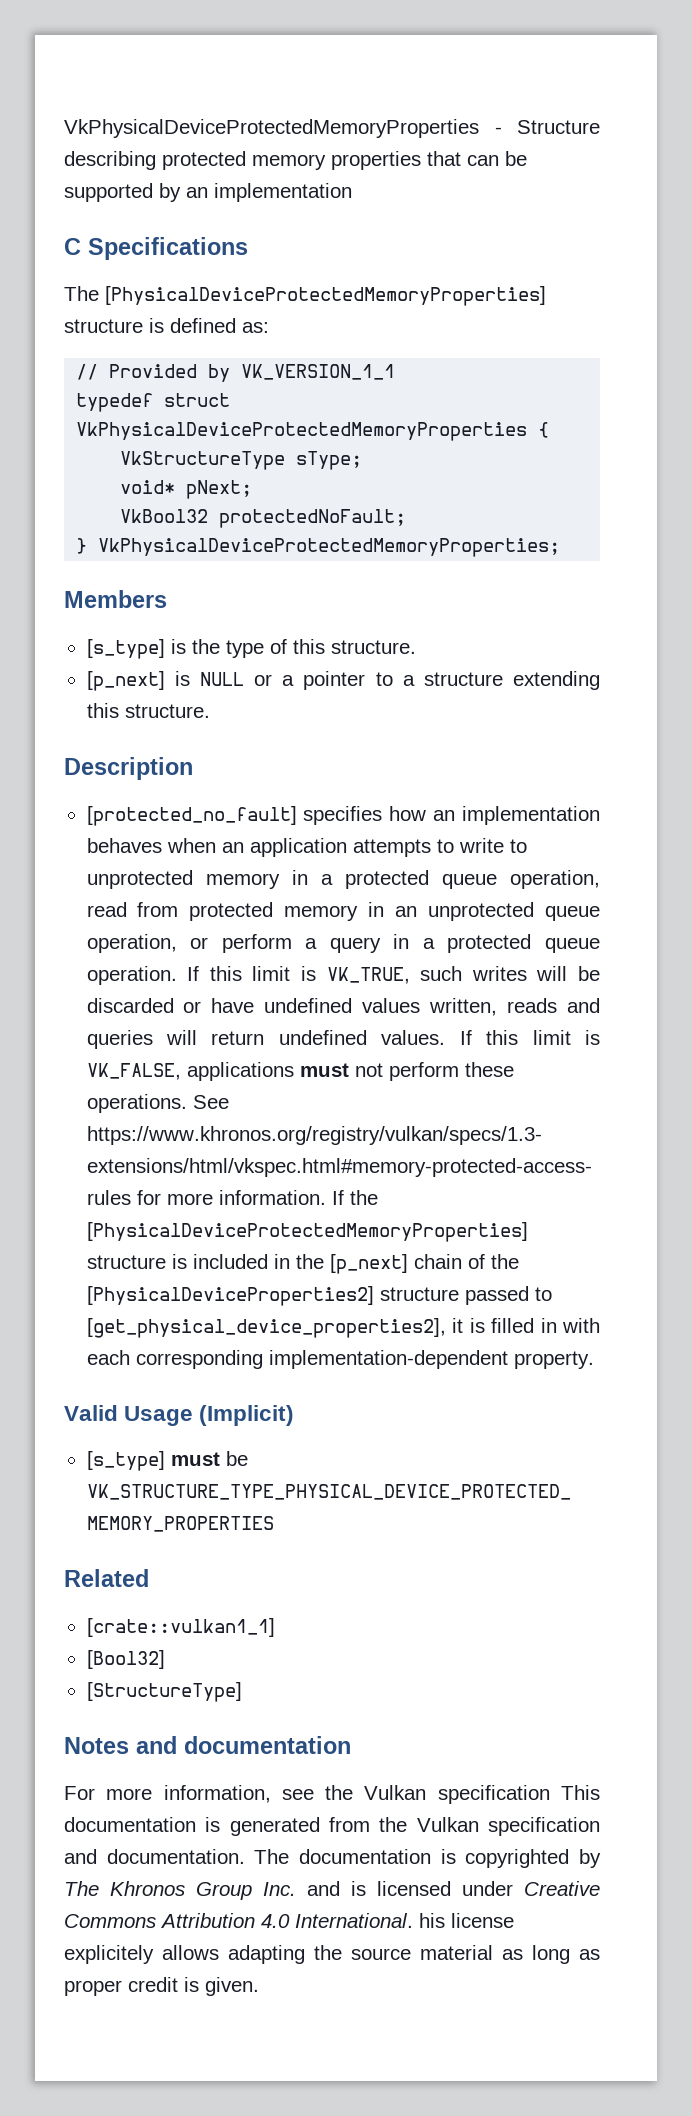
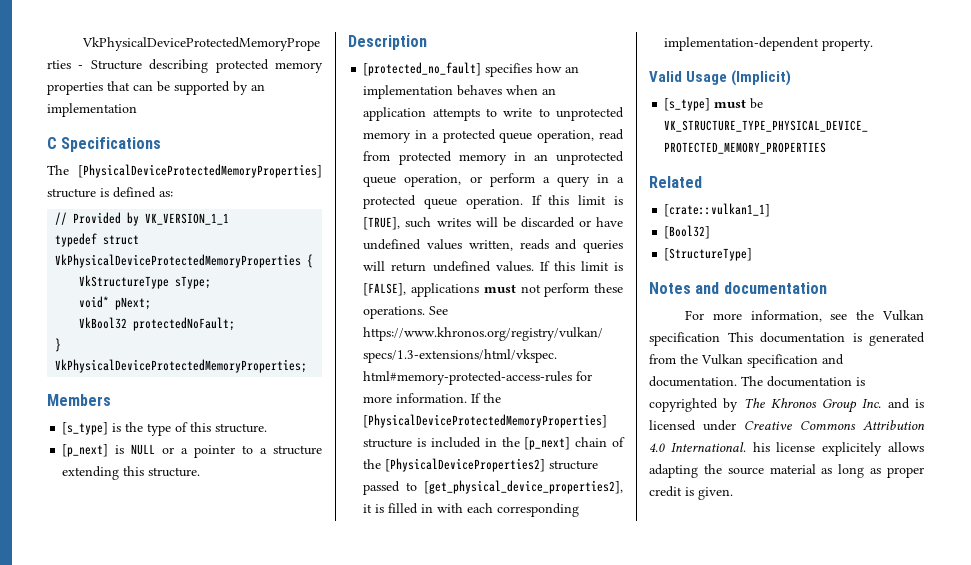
- If this limit is VK_TRUE, such writes will be discarded or have undefined values written, reads and queries will return undefined values.
+ If this limit is [TRUE], such writes will be discarded or have undefined values written, reads and queries will return undefined values.
- If this limit is VK_FALSE, applications must not perform these operations.
+ If this limit is [FALSE], applications must not perform these operations.

